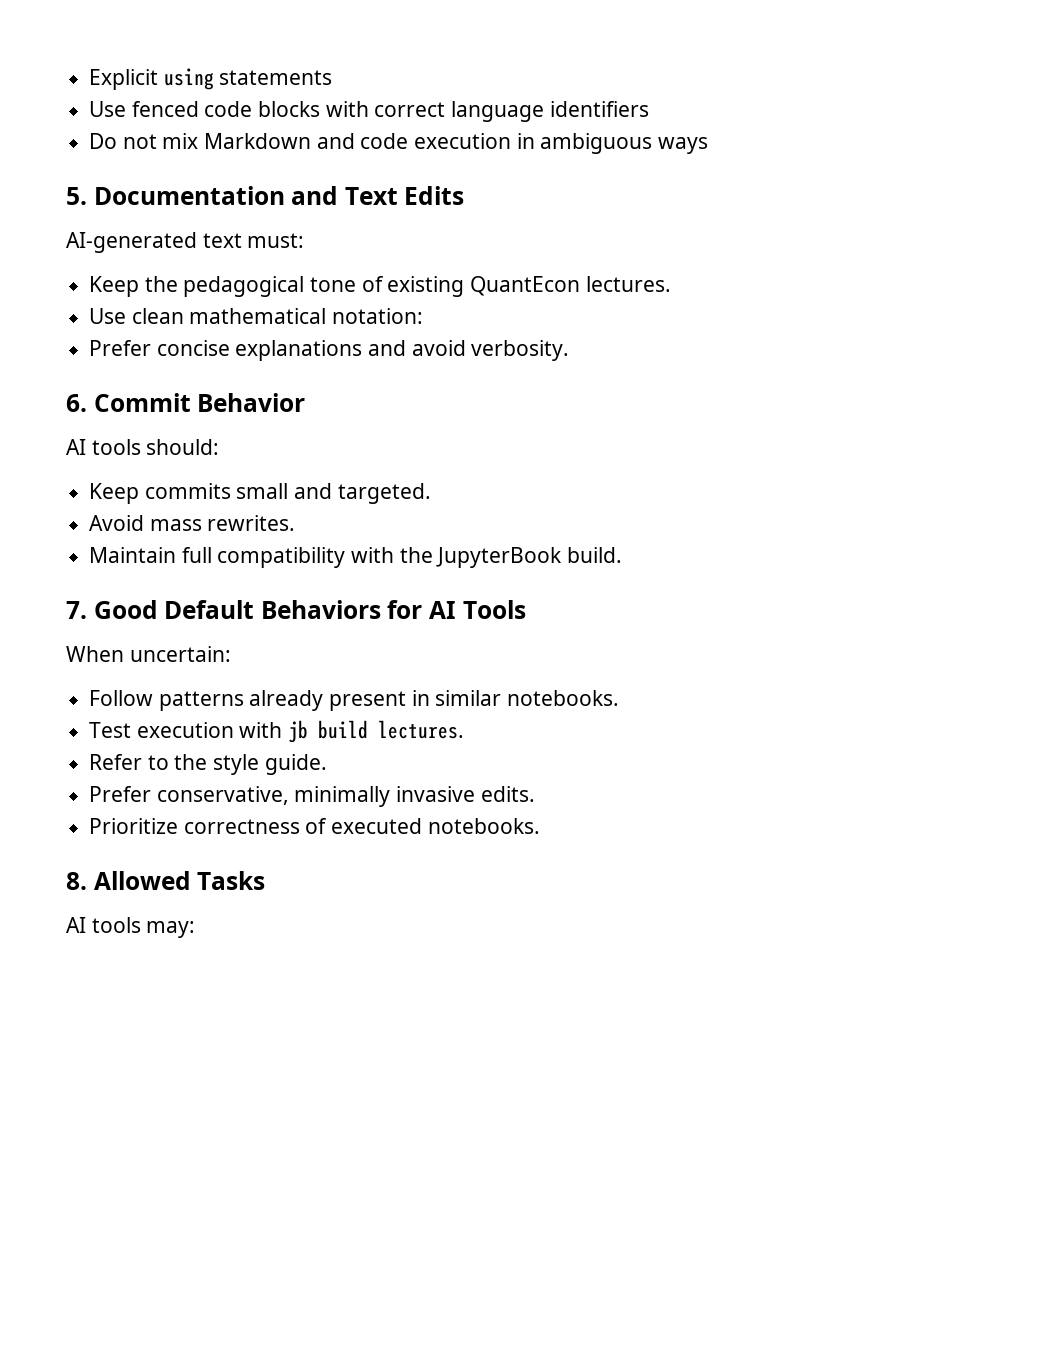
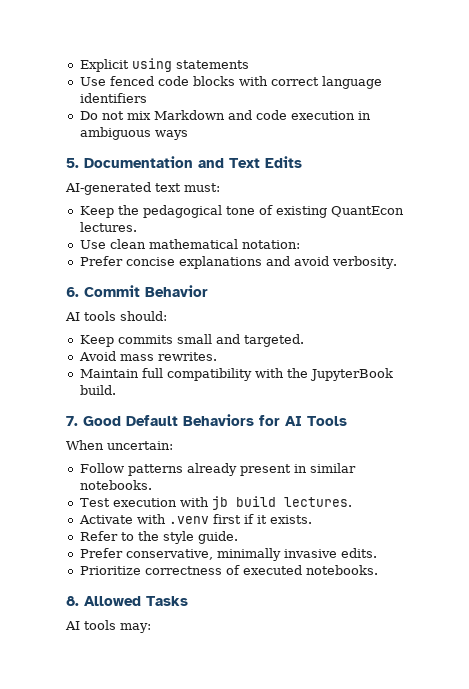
+ Activate with .venv first if it exists.

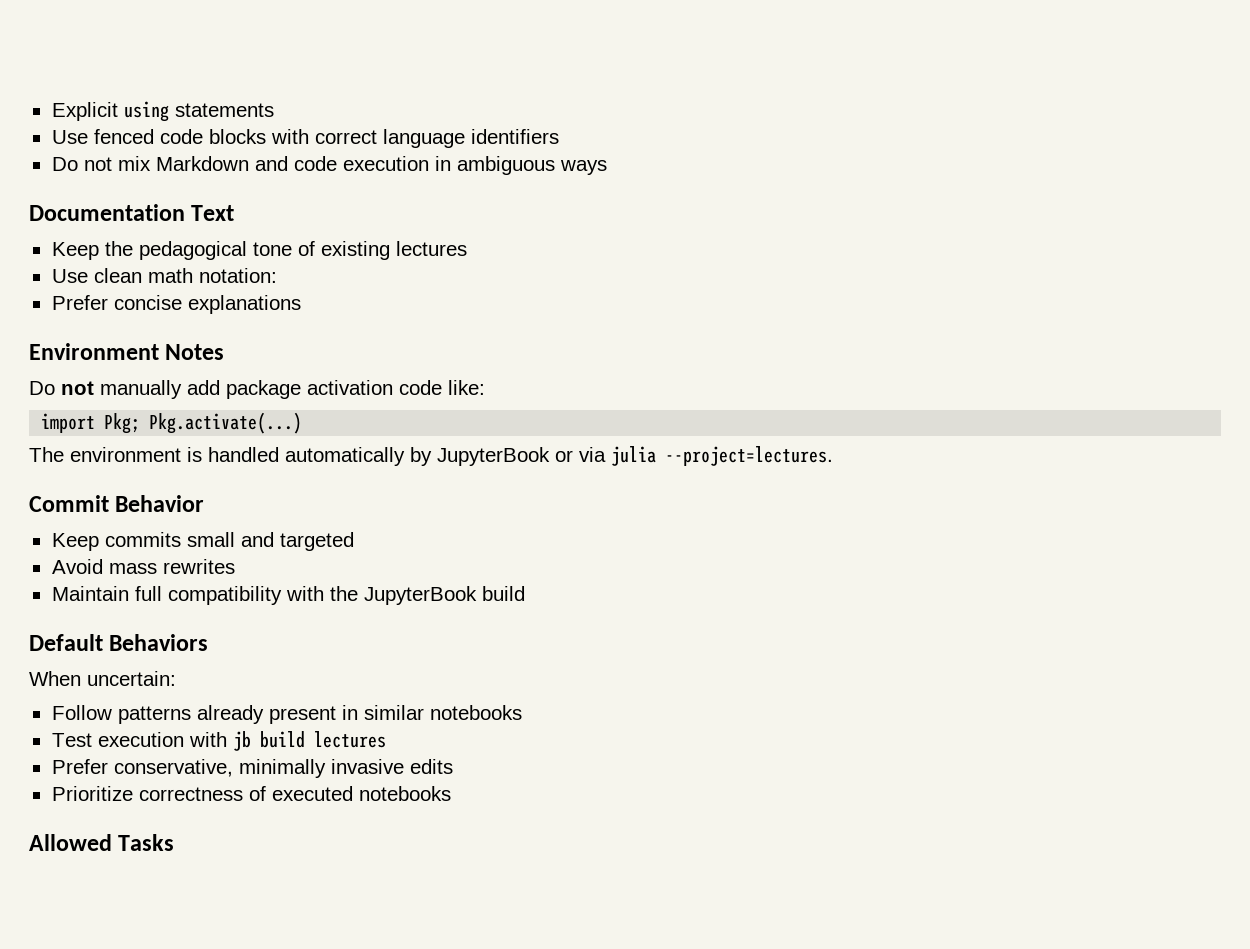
- 5. Documentation and Text Edits
- AI-generated text must:
+ Documentation Text
- Keep the pedagogical tone of existing QuantEcon lectures.
+ Keep the pedagogical tone of existing lectures
- Use clean mathematical notation:
+ Use clean math notation:
- Prefer concise explanations and avoid verbosity.
- 6. Commit Behavior
+ Prefer concise explanations
+ Environment Notes
+ Do not manually add package activation code like:
+ import Pkg; Pkg.activate(...)
+ The environment is handled automatically by JupyterBook or via julia --project=lectures.
+ Commit Behavior
- AI tools should:
- Keep commits small and targeted.
+ Keep commits small and targeted
- Avoid mass rewrites.
+ Avoid mass rewrites
- Maintain full compatibility with the JupyterBook build.
- 7. Good Default Behaviors for AI Tools
+ Maintain full compatibility with the JupyterBook build
+ Default Behaviors
- Follow patterns already present in similar notebooks.
+ Follow patterns already present in similar notebooks
- Test execution with jb build lectures.
- Activate with .venv first if it exists.
- Refer to the style guide.
+ Test execution with jb build lectures
- Prefer conservative, minimally invasive edits.
+ Prefer conservative, minimally invasive edits
- Prioritize correctness of executed notebooks.
- 8. Allowed Tasks
+ Prioritize correctness of executed notebooks
+ Allowed Tasks
- AI tools may:

